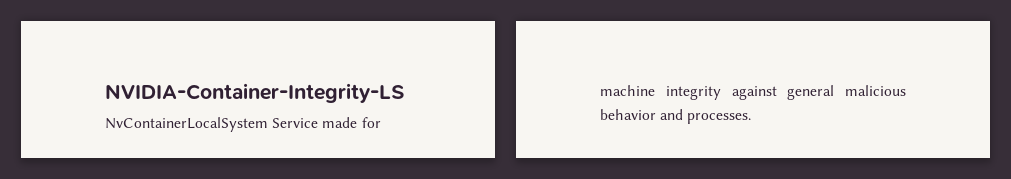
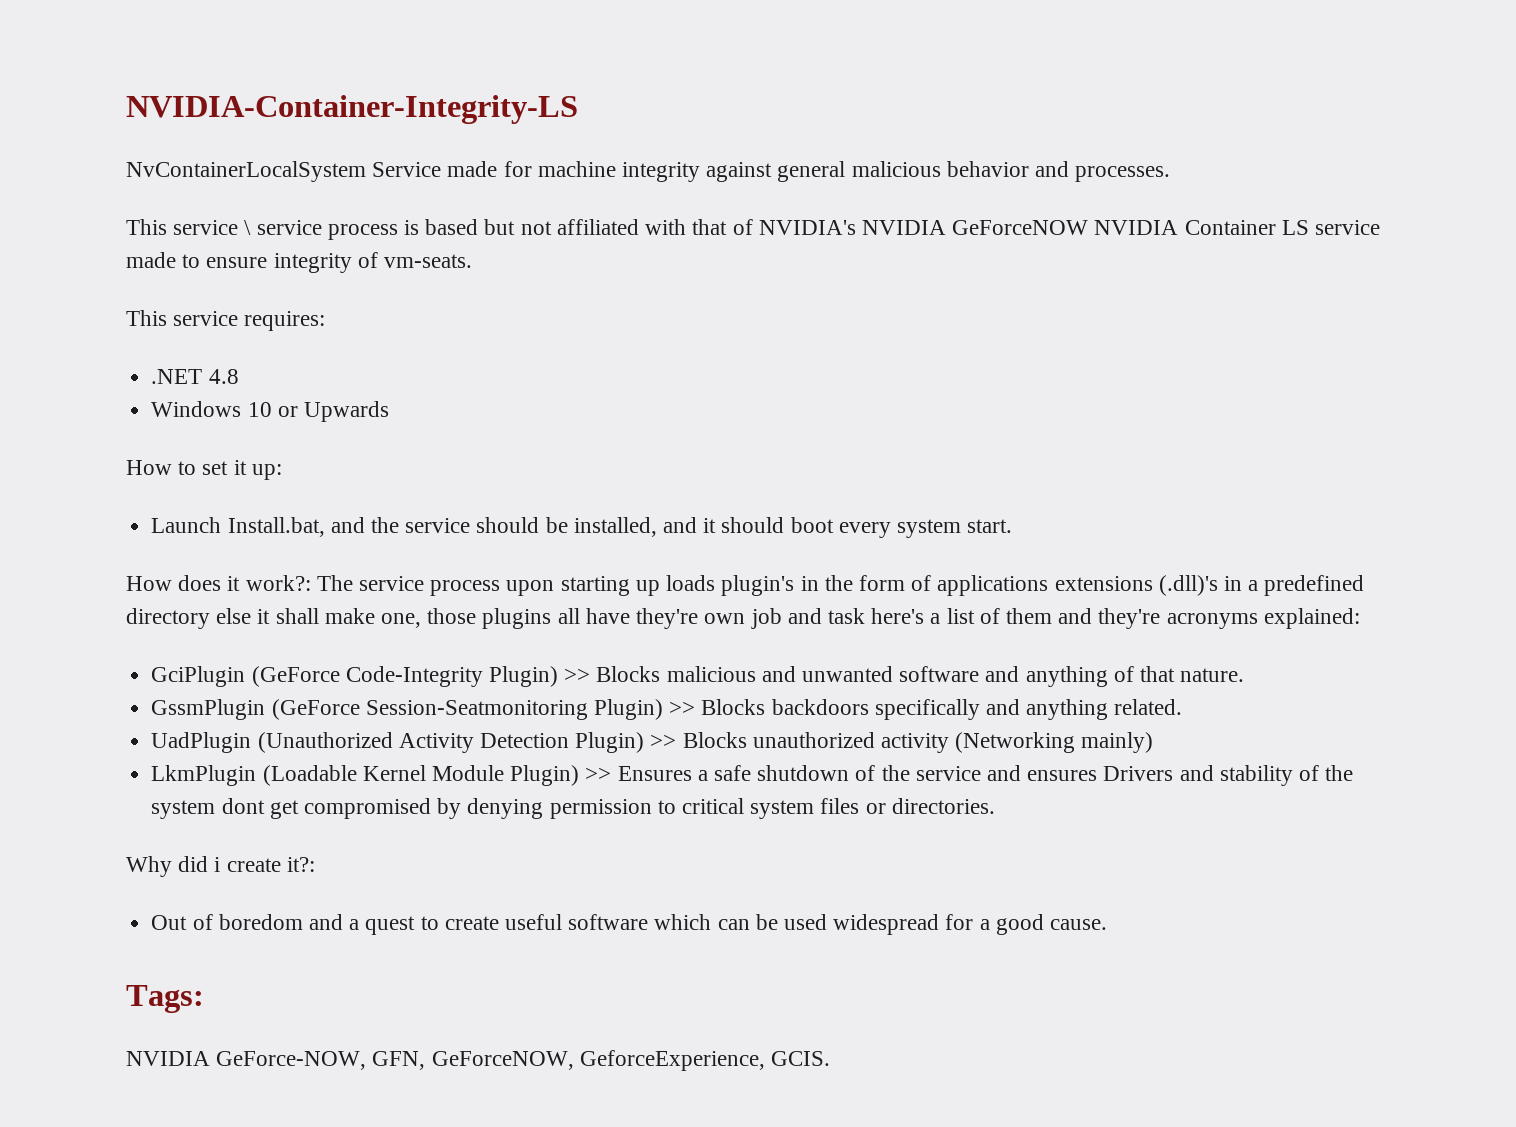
+ This service \ service process is based but not affiliated with that of NVIDIA's NVIDIA GeForceNOW NVIDIA Container LS service made to ensure integrity of vm-seats.
+ This service requires:
+ .NET 4.8
+ Windows 10 or Upwards
+ How to set it up:
+ Launch Install.bat, and the service should be installed, and it should boot every system start.
+ How does it work?: The service process upon starting up loads plugin's in the form of applications extensions (.dll)'s in a predefined directory else it shall make one, those plugins all have they're own job and task here's a list of them and they're acronyms explained:
+ GciPlugin (GeForce Code-Integrity Plugin) >> Blocks malicious and unwanted software and anything of that nature.
+ GssmPlugin (GeForce Session-Seatmonitoring Plugin) >> Blocks backdoors specifically and anything related.
+ UadPlugin (Unauthorized Activity Detection Plugin) >> Blocks unauthorized activity (Networking mainly)
+ LkmPlugin (Loadable Kernel Module Plugin) >> Ensures a safe shutdown of the service and ensures Drivers and stability of the system dont get compromised by denying permission to critical system files or directories.
+ Why did i create it?:
+ Out of boredom and a quest to create useful software which can be used widespread for a good cause.
+ Tags:
+ NVIDIA GeForce-NOW, GFN, GeForceNOW, GeforceExperience, GCIS.

